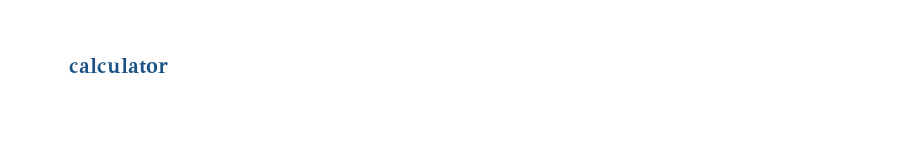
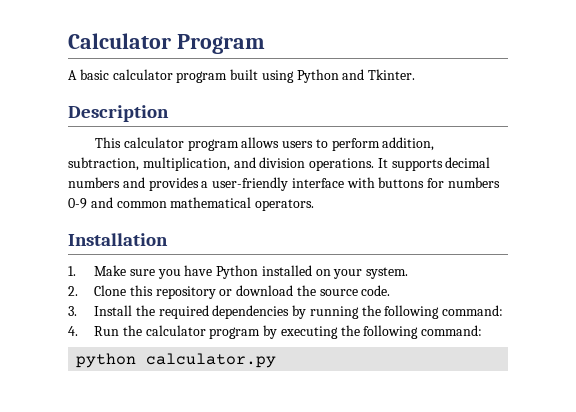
- calculator
+ Calculator Program
+ A basic calculator program built using Python and Tkinter.
+ Description
+ This calculator program allows users to perform addition, subtraction, multiplication, and division operations. It supports decimal numbers and provides a user-friendly interface with buttons for numbers 0-9 and common mathematical operators.
+ Installation
+ 1. Make sure you have Python installed on your system.
+ 2. Clone this repository or download the source code.
+ 3. Install the required dependencies by running the following command:
+ 4. Run the calculator program by executing the following command:
+ python calculator.py

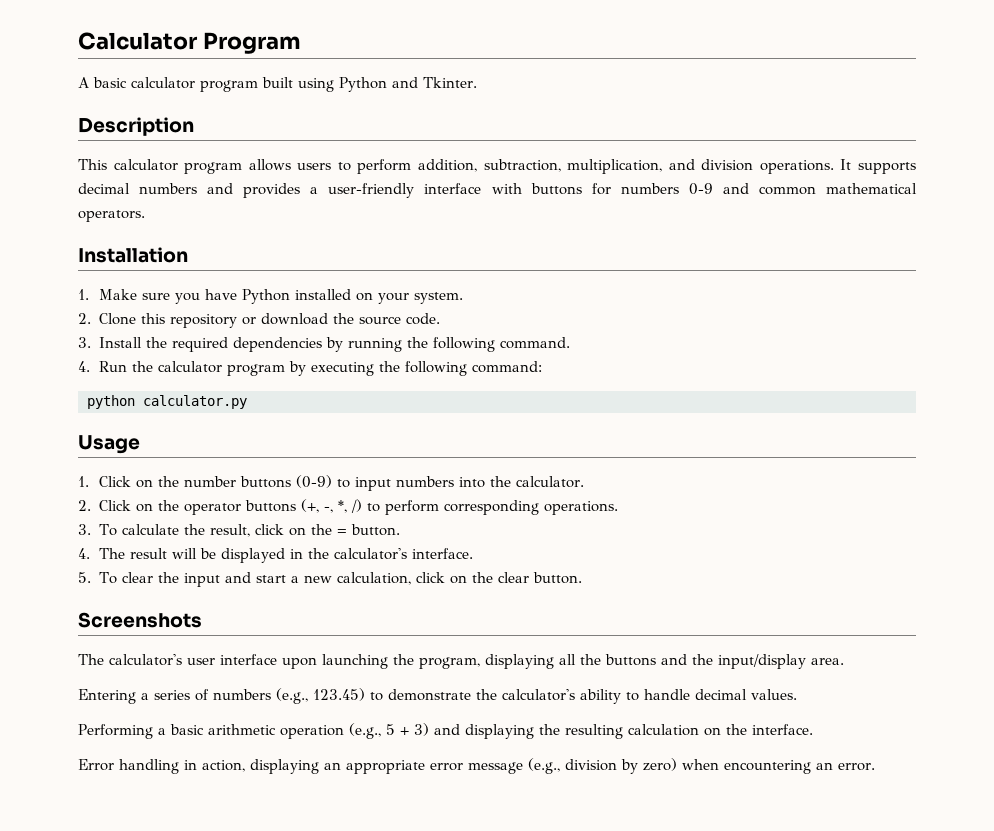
- 3. Install the required dependencies by running the following command:
+ 3. Install the required dependencies by running the following command.
+ Usage
+ 1. Click on the number buttons (0-9) to input numbers into the calculator.
+ 2. Click on the operator buttons (+, -, *, /) to perform corresponding operations.
+ 3. To calculate the result, click on the = button.
+ 4. The result will be displayed in the calculator's interface.
+ 5. To clear the input and start a new calculation, click on the clear button.
+ Screenshots
+ The calculator's user interface upon launching the program, displaying all the buttons and the input/display area.
+ Entering a series of numbers (e.g., 123.45) to demonstrate the calculator's ability to handle decimal values.
+ Performing a basic arithmetic operation (e.g., 5 + 3) and displaying the resulting calculation on the interface.
+ Error handling in action, displaying an appropriate error message (e.g., division by zero) when encountering an error.

